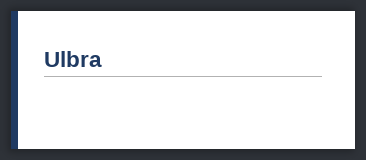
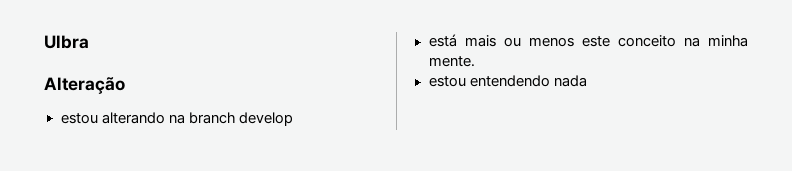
+ Alteração
+ estou alterando na branch develop
+ está mais ou menos este conceito na minha mente.
+ estou entendendo nada

